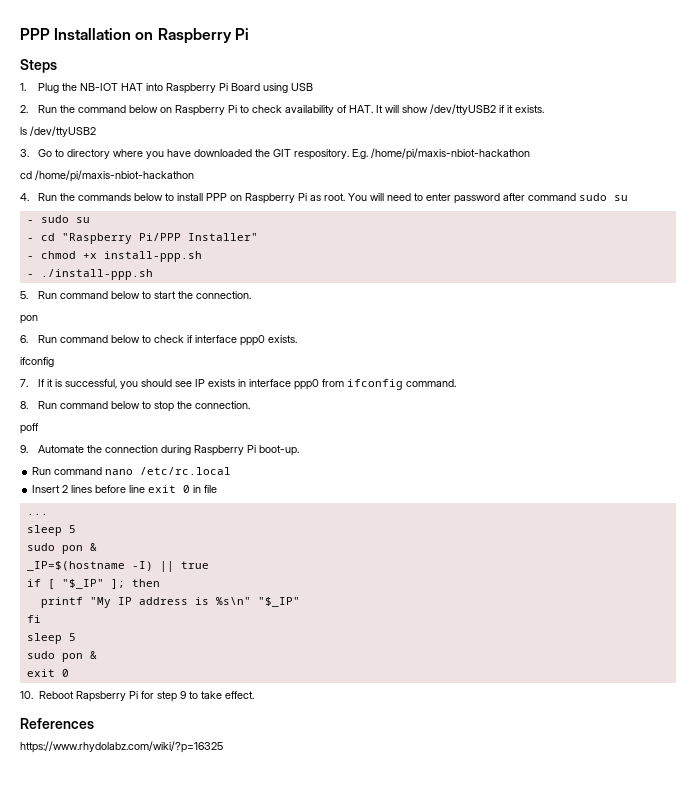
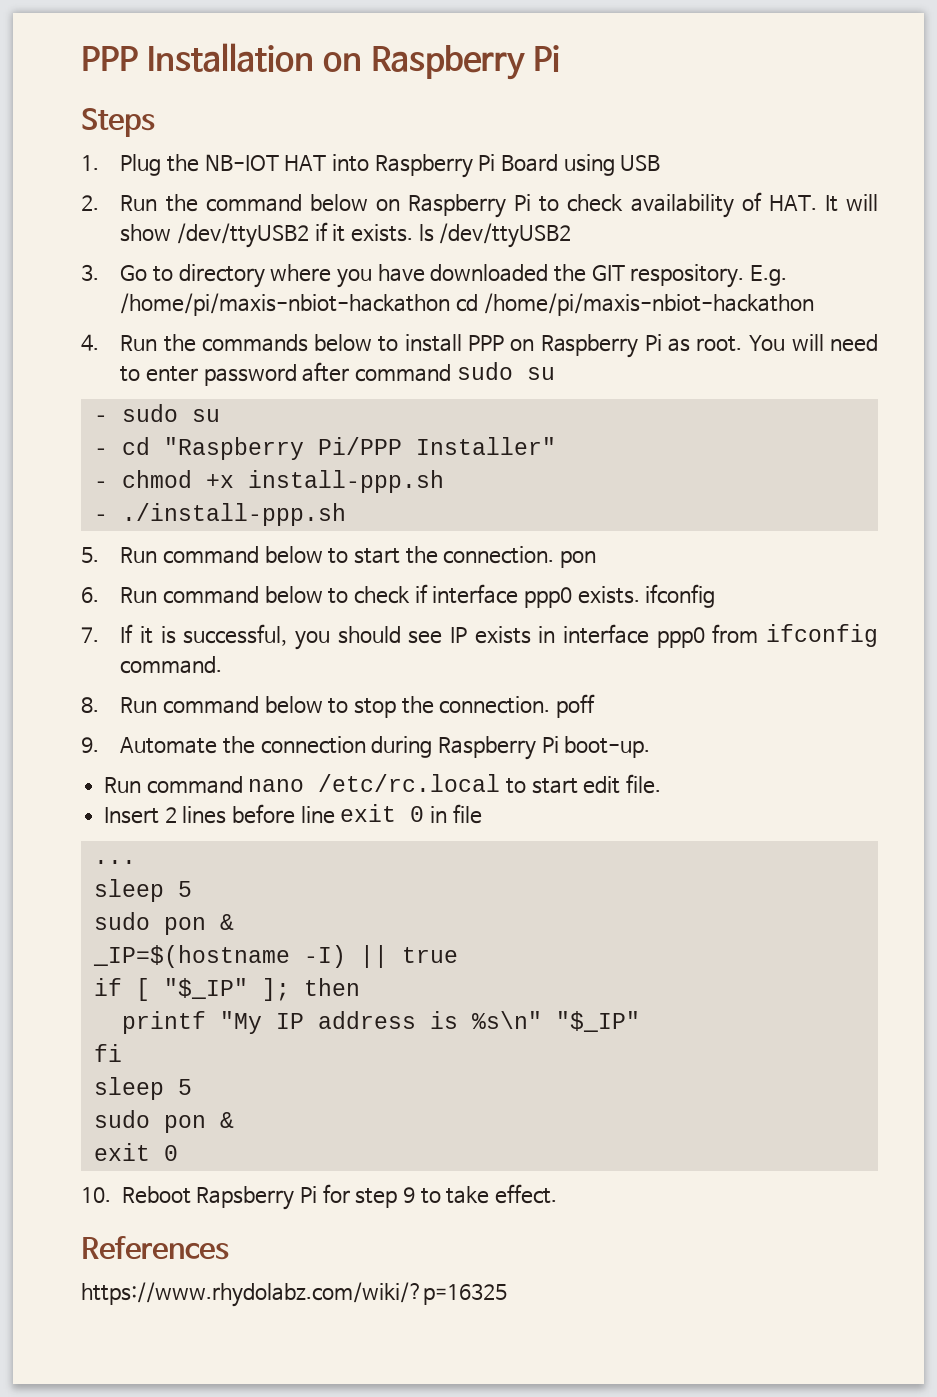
- 2. Run the command below on Raspberry Pi to check availability of HAT. It will show /dev/ttyUSB2 if it exists.
- ls /dev/ttyUSB2
+ 2. Run the command below on Raspberry Pi to check availability of HAT. It will show /dev/ttyUSB2 if it exists. ls /dev/ttyUSB2
- E.g. /home/pi/maxis-nbiot-hackathon
- cd /home/pi/maxis-nbiot-hackathon
+ E.g. /home/pi/maxis-nbiot-hackathon cd /home/pi/maxis-nbiot-hackathon
- 5. Run command below to start the connection.
- pon
+ 5. Run command below to start the connection. pon
- 6. Run command below to check if interface ppp0 exists.
- ifconfig
+ 6. Run command below to check if interface ppp0 exists. ifconfig
- 8. Run command below to stop the connection.
- poff
+ 8. Run command below to stop the connection. poff
- Run command nano /etc/rc.local
+ Run command nano /etc/rc.local to start edit file.

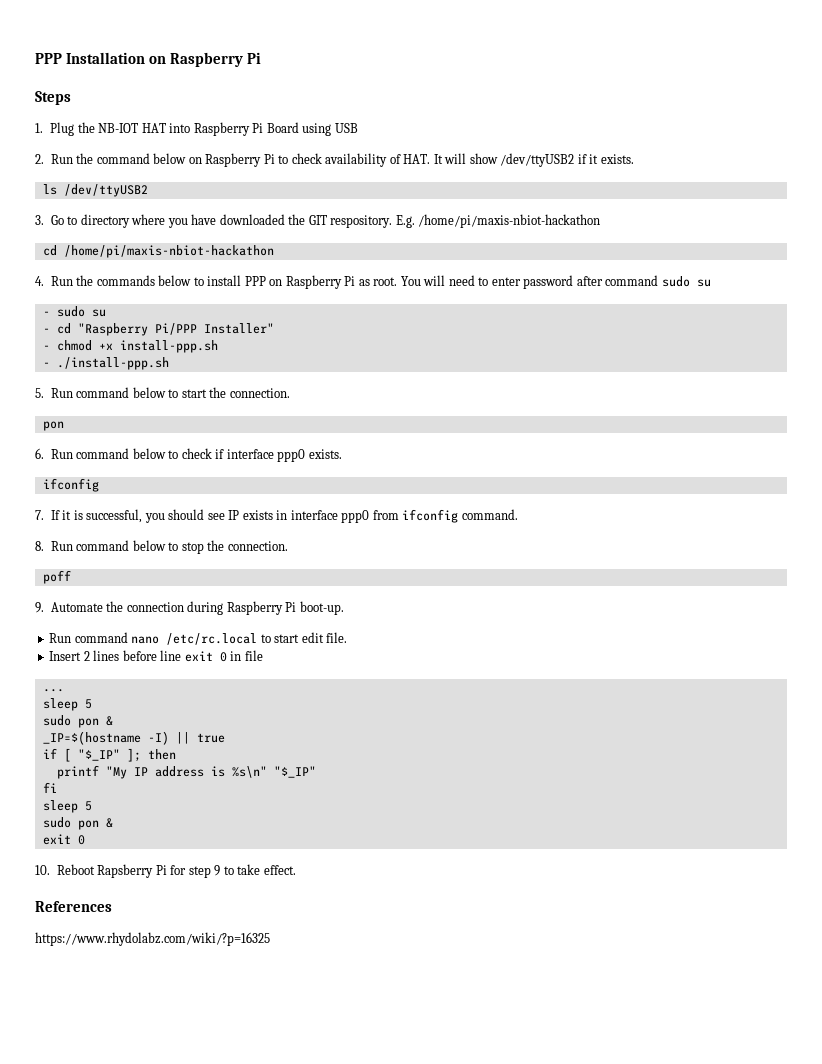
- 2. Run the command below on Raspberry Pi to check availability of HAT. It will show /dev/ttyUSB2 if it exists. ls /dev/ttyUSB2
+ 2. Run the command below on Raspberry Pi to check availability of HAT. It will show /dev/ttyUSB2 if it exists.
+ ls /dev/ttyUSB2
- E.g. /home/pi/maxis-nbiot-hackathon cd /home/pi/maxis-nbiot-hackathon
+ E.g. /home/pi/maxis-nbiot-hackathon
+ cd /home/pi/maxis-nbiot-hackathon
- 5. Run command below to start the connection. pon
+ 5. Run command below to start the connection.
+ pon
- 6. Run command below to check if interface ppp0 exists. ifconfig
+ 6. Run command below to check if interface ppp0 exists.
+ ifconfig
- 8. Run command below to stop the connection. poff
+ 8. Run command below to stop the connection.
+ poff

